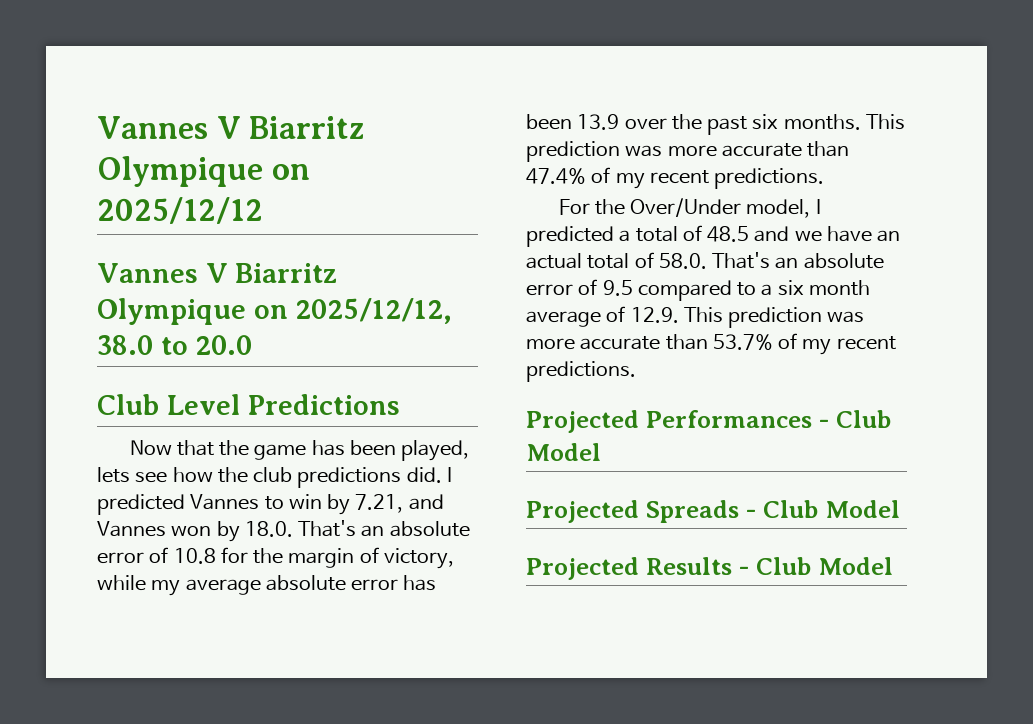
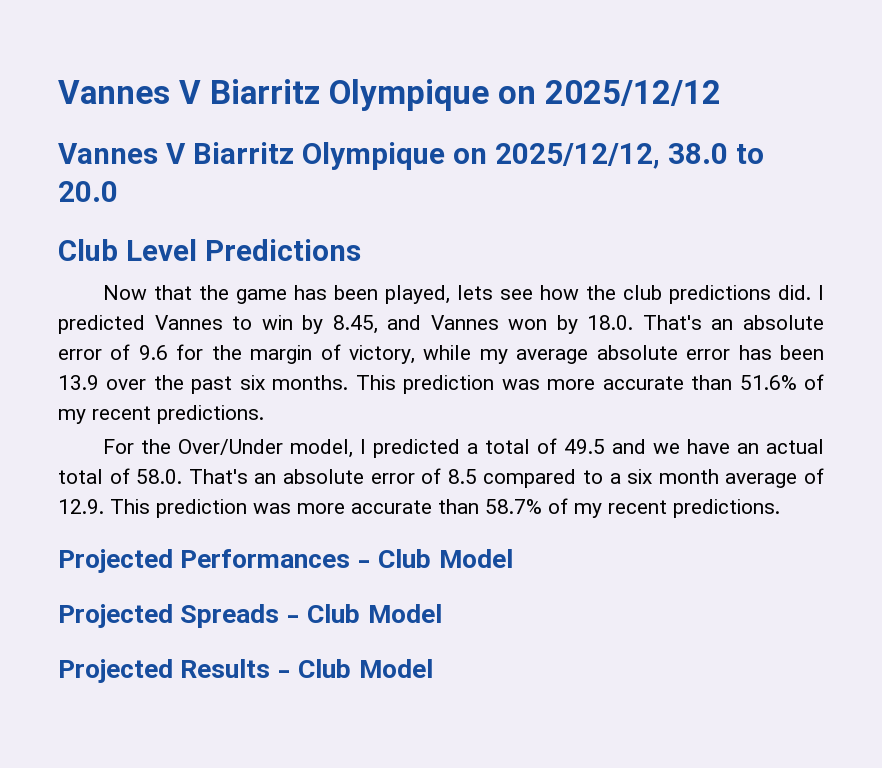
- I predicted Vannes to win by 7.21, and Vannes won by 18.0. That's an absolute error of 10.8 for the margin of victory, while my average absolute error has been 13.9 over the past six months.
+ I predicted Vannes to win by 8.45, and Vannes won by 18.0. That's an absolute error of 9.6 for the margin of victory, while my average absolute error has been 13.9 over the past six months.
- This prediction was more accurate than 47.4% of my recent predictions.
+ This prediction was more accurate than 51.6% of my recent predictions.
- For the Over/Under model, I predicted a total of 48.5 and we have an actual total of 58.0. That's an absolute error of 9.5 compared to a six month average of 12.9. This prediction was more accurate than 53.7% of my recent predictions.
+ For the Over/Under model, I predicted a total of 49.5 and we have an actual total of 58.0. That's an absolute error of 8.5 compared to a six month average of 12.9. This prediction was more accurate than 58.7% of my recent predictions.

